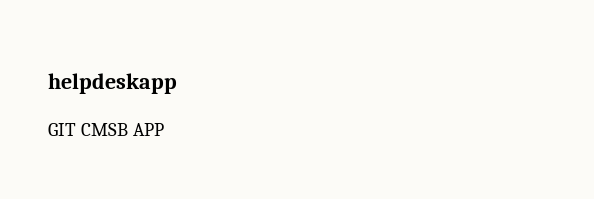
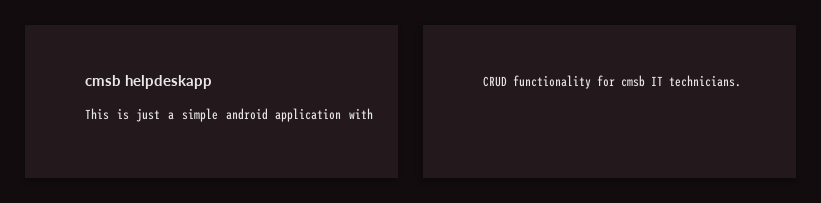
- helpdeskapp
+ cmsb helpdeskapp
- GIT CMSB APP
+ This is just a simple android application with CRUD functionality for cmsb IT technicians.

